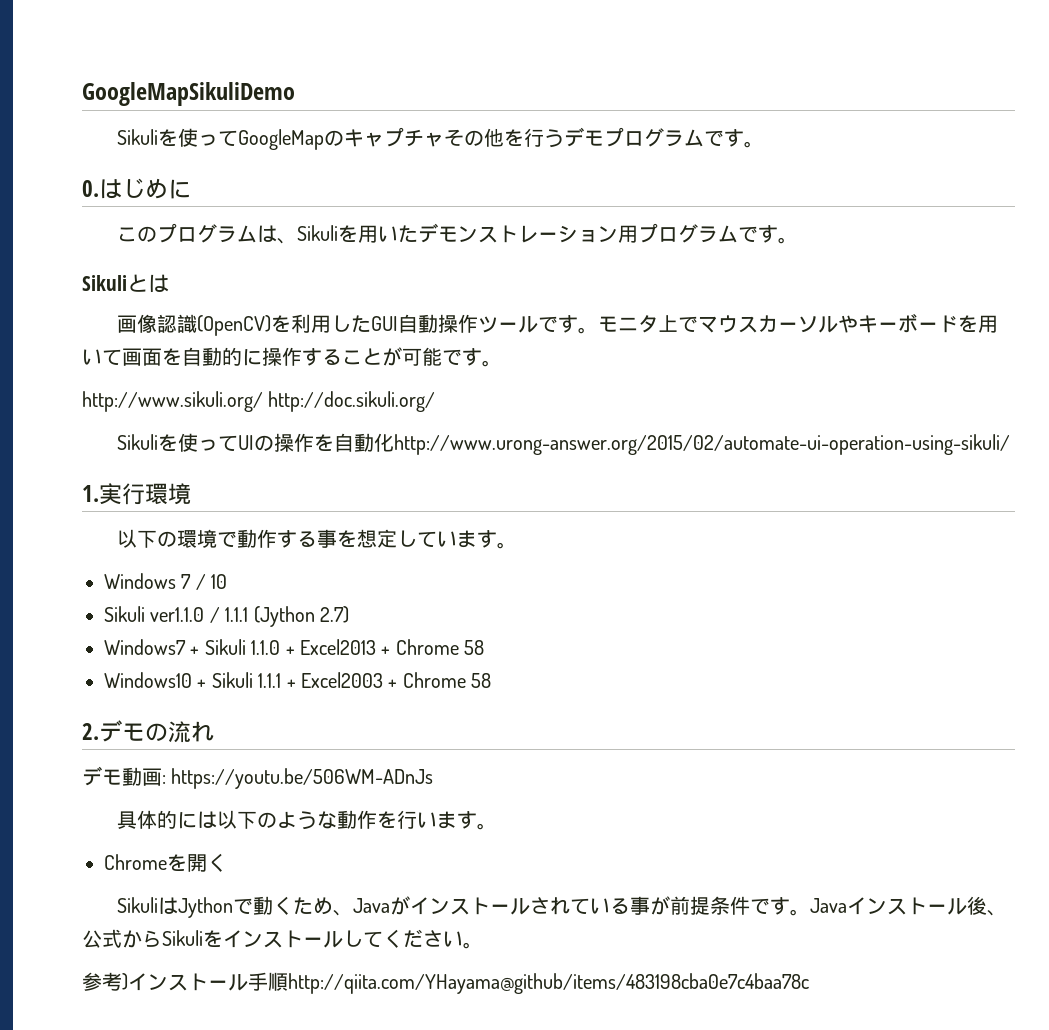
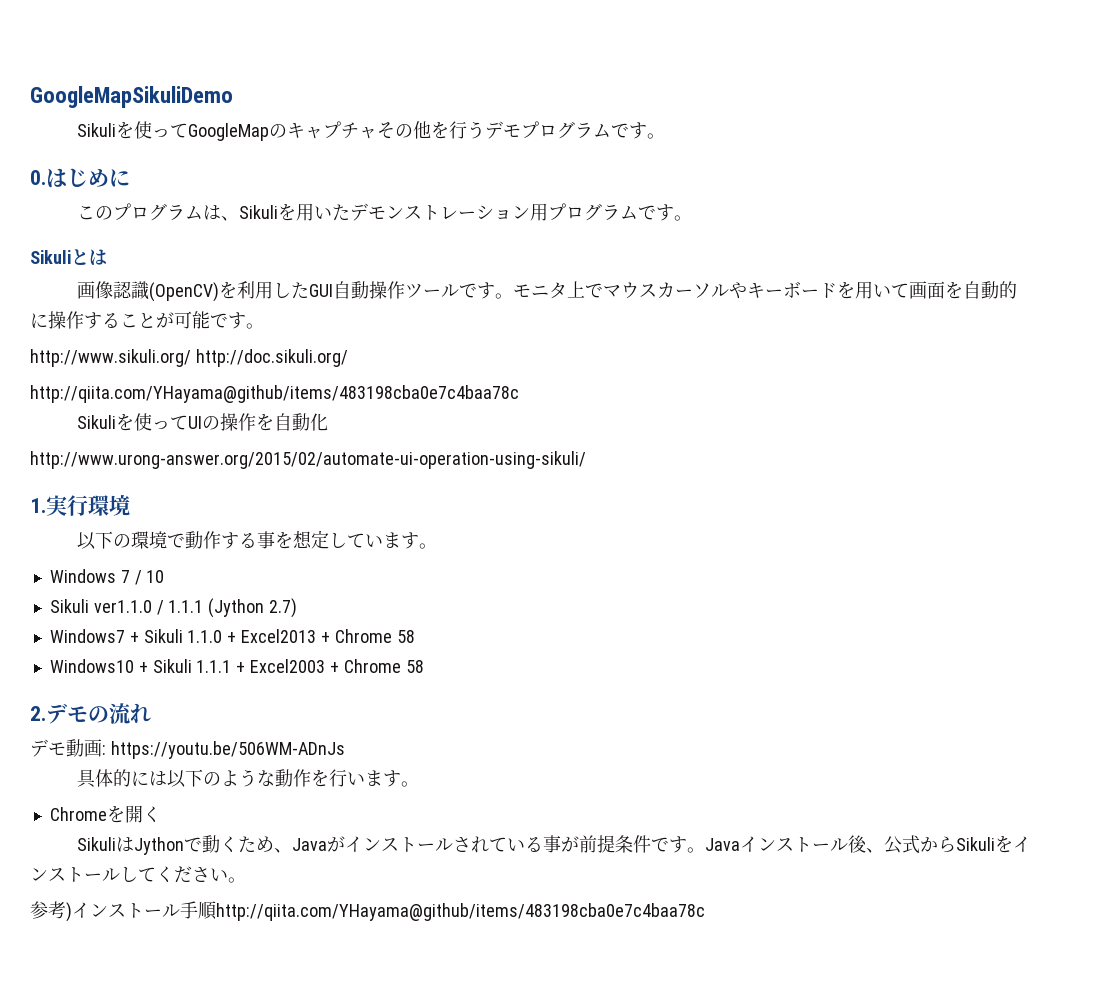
  http://www.sikuli.org/ http://doc.sikuli.org/
+ http://qiita.com/YHayama@github/items/483198cba0e7c4baa78c
- Sikuliを使ってUIの操作を自動化http://www.urong-answer.org/2015/02/automate-ui-operation-using-sikuli/
+ Sikuliを使ってUIの操作を自動化
+ http://www.urong-answer.org/2015/02/automate-ui-operation-using-sikuli/

